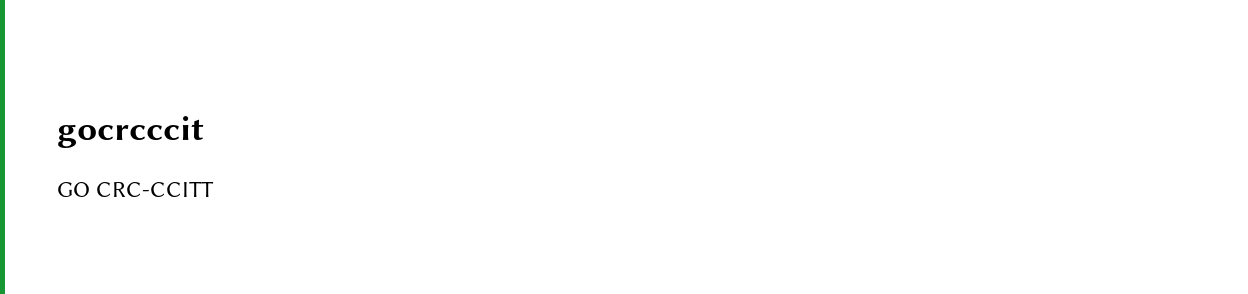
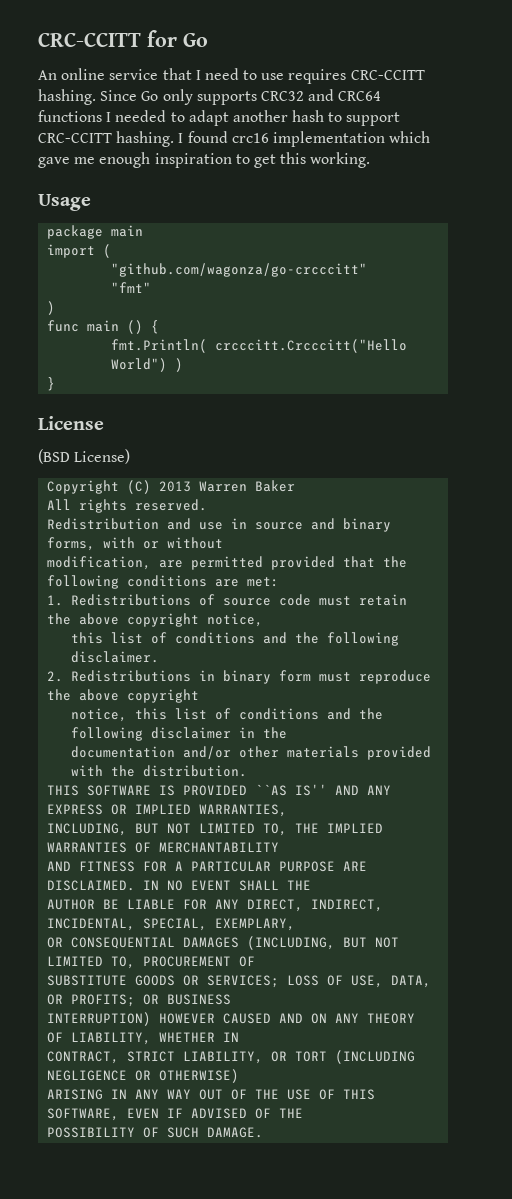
- gocrcccit
- GO CRC-CCITT
+ CRC-CCITT for Go
+ An online service that I need to use requires CRC-CCITT hashing. Since Go only supports CRC32 and CRC64 functions I needed to adapt another hash to support CRC-CCITT hashing. I found crc16 implementation which gave me enough inspiration to get this working.
+ Usage
+ package main
+ import (
+ "github.com/wagonza/go-crcccitt"
+ "fmt"
+ )
+ func main () {
+ fmt.Println( crcccitt.Crcccitt("Hello World") )
+ }
+ License
+ (BSD License)
+ Copyright (C) 2013 Warren Baker
+ All rights reserved.
+ Redistribution and use in source and binary forms, with or without
+ modification, are permitted provided that the following conditions are met:
+ 1. Redistributions of source code must retain the above copyright notice,
+ this list of conditions and the following disclaimer.
+ 2. Redistributions in binary form must reproduce the above copyright
+ notice, this list of conditions and the following disclaimer in the
+ documentation and/or other materials provided with the distribution.
+ THIS SOFTWARE IS PROVIDED ``AS IS'' AND ANY EXPRESS OR IMPLIED WARRANTIES,
+ INCLUDING, BUT NOT LIMITED TO, THE IMPLIED WARRANTIES OF MERCHANTABILITY
+ AND FITNESS FOR A PARTICULAR PURPOSE ARE DISCLAIMED. IN NO EVENT SHALL THE
+ AUTHOR BE LIABLE FOR ANY DIRECT, INDIRECT, INCIDENTAL, SPECIAL, EXEMPLARY,
+ OR CONSEQUENTIAL DAMAGES (INCLUDING, BUT NOT LIMITED TO, PROCUREMENT OF
+ SUBSTITUTE GOODS OR SERVICES; LOSS OF USE, DATA, OR PROFITS; OR BUSINESS
+ INTERRUPTION) HOWEVER CAUSED AND ON ANY THEORY OF LIABILITY, WHETHER IN
+ CONTRACT, STRICT LIABILITY, OR TORT (INCLUDING NEGLIGENCE OR OTHERWISE)
+ ARISING IN ANY WAY OUT OF THE USE OF THIS SOFTWARE, EVEN IF ADVISED OF THE
+ POSSIBILITY OF SUCH DAMAGE.

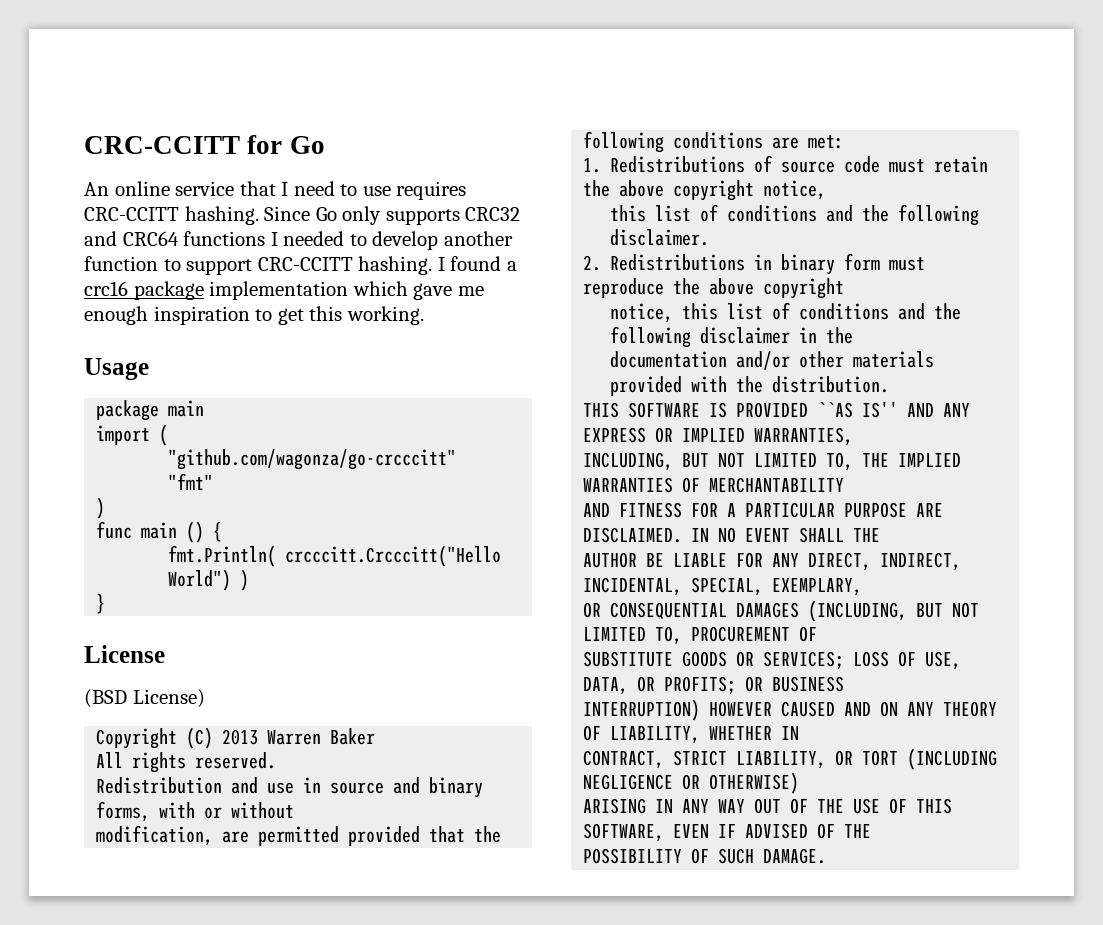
- Since Go only supports CRC32 and CRC64 functions I needed to adapt another hash to support CRC-CCITT hashing.
+ Since Go only supports CRC32 and CRC64 functions I needed to develop another function to support CRC-CCITT hashing.
- I found crc16 implementation which gave me enough inspiration to get this working.
+ I found a crc16 package implementation which gave me enough inspiration to get this working.

